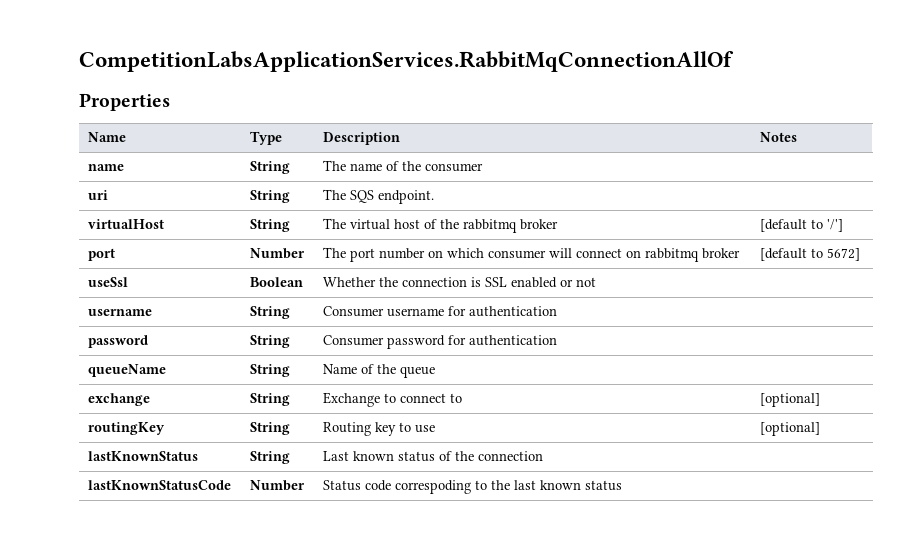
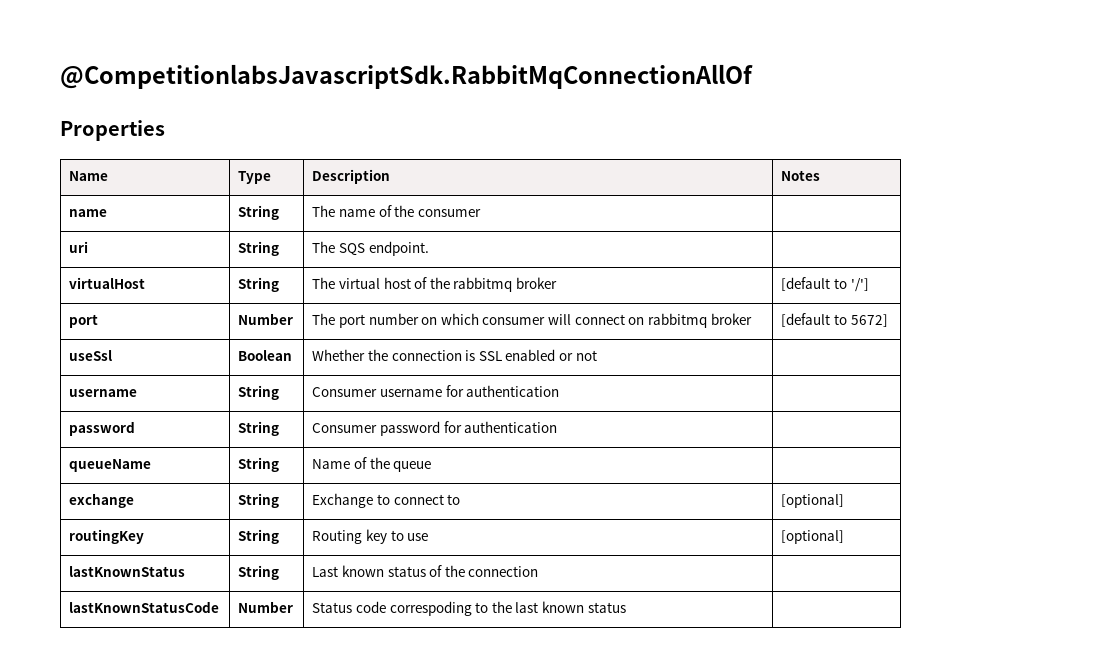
- CompetitionLabsApplicationServices.RabbitMqConnectionAllOf
+ @CompetitionlabsJavascriptSdk.RabbitMqConnectionAllOf

